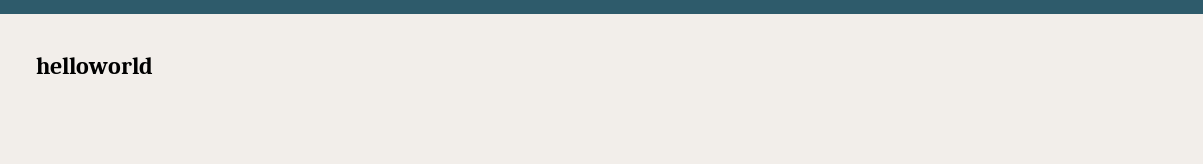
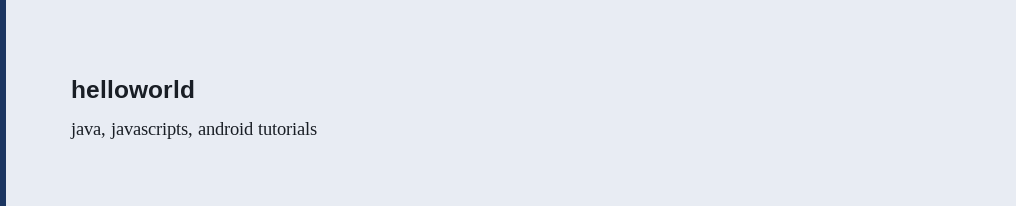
+ java, javascripts, android tutorials

